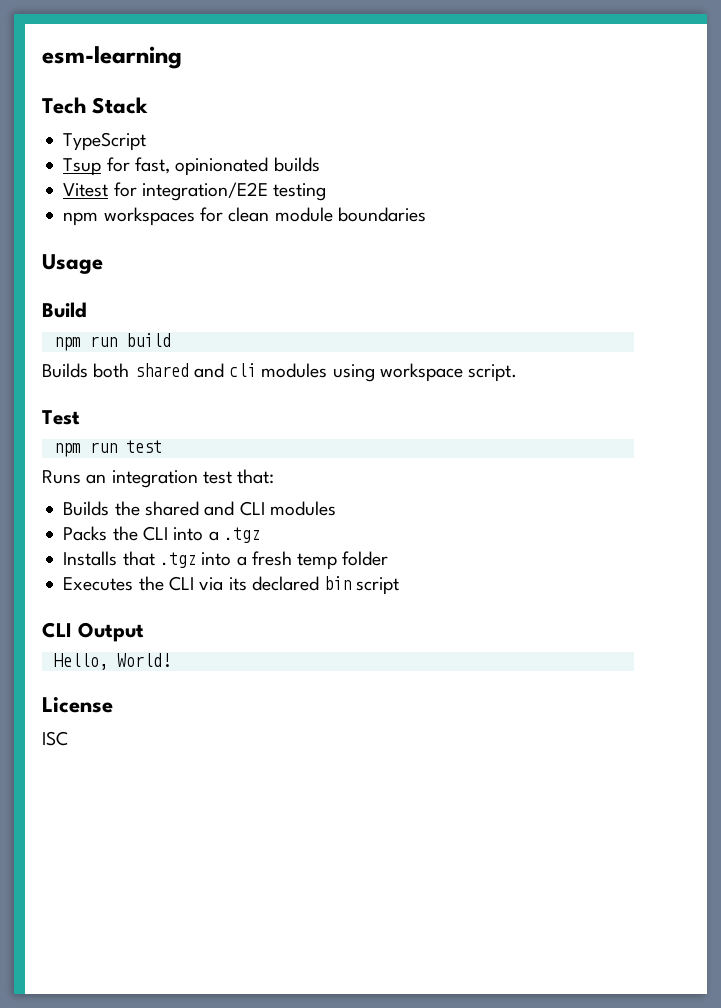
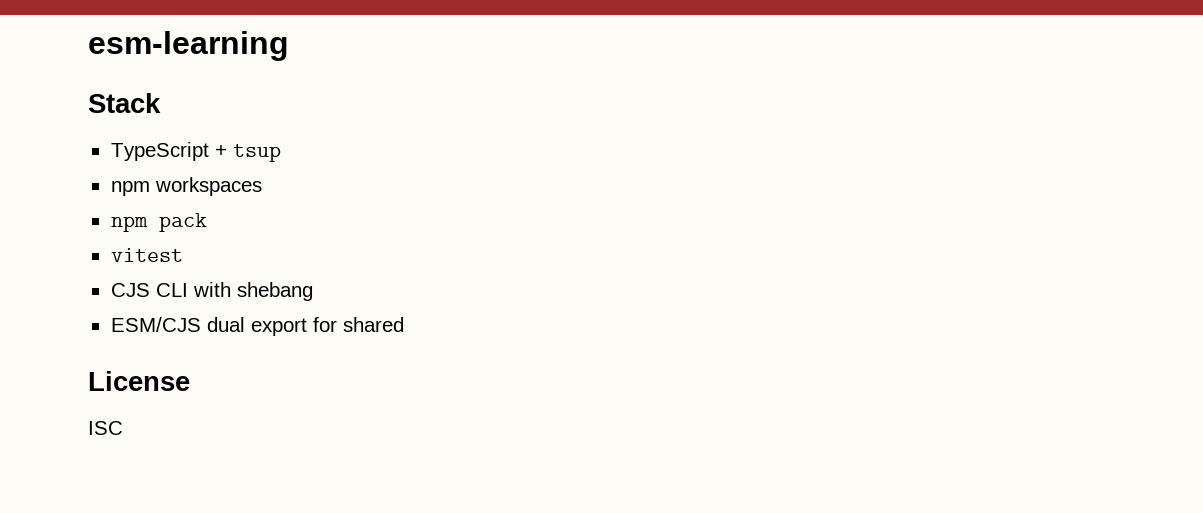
- Tech Stack
+ Stack
- TypeScript
- Tsup for fast, opinionated builds
- Vitest for integration/E2E testing
- npm workspaces for clean module boundaries
- Usage
- Build
- npm run build
- Builds both shared and cli modules using workspace script.
- Test
- npm run test
- Runs an integration test that:
- Builds the shared and CLI modules
- Packs the CLI into a .tgz
- Installs that .tgz into a fresh temp folder
- Executes the CLI via its declared bin script
- CLI Output
- Hello, World!
+ TypeScript + tsup
+ npm workspaces
+ npm pack
+ vitest
+ CJS CLI with shebang
+ ESM/CJS dual export for shared

